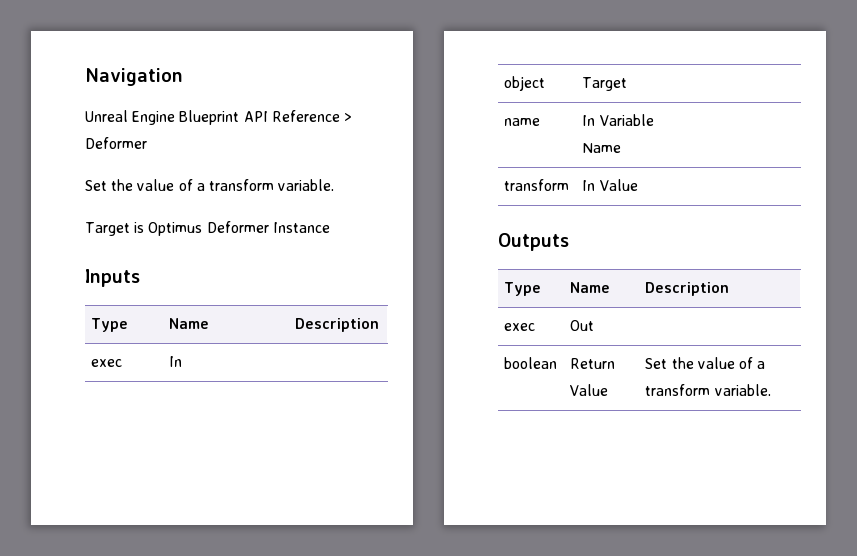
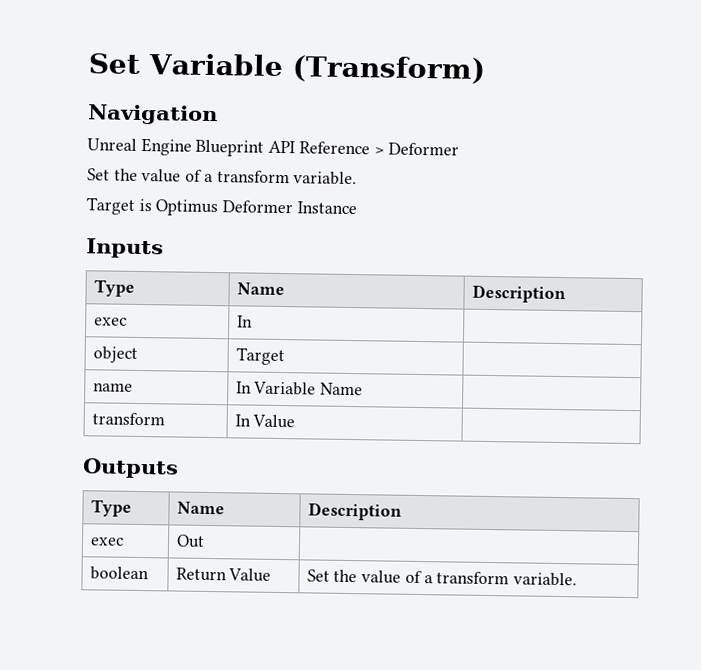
+ Set Variable (Transform)

